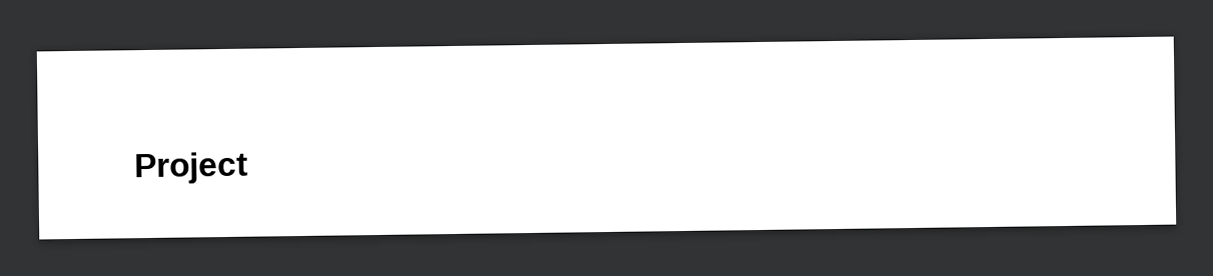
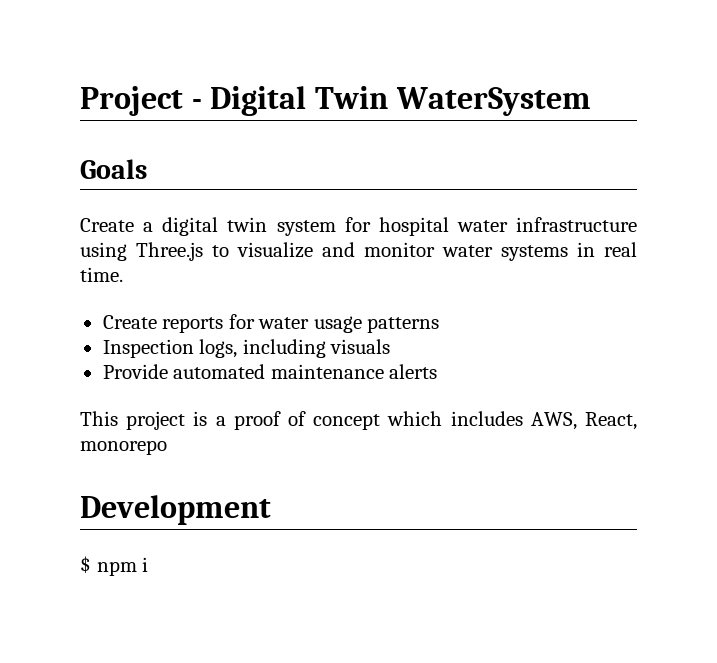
- Project
+ Project - Digital Twin WaterSystem
+ Goals
+ Create a digital twin system for hospital water infrastructure using Three.js to visualize and monitor water systems in real time.
+ Create reports for water usage patterns
+ Inspection logs, including visuals
+ Provide automated maintenance alerts
+ This project is a proof of concept which includes AWS, React, monorepo
+ Development
+ $ npm i

